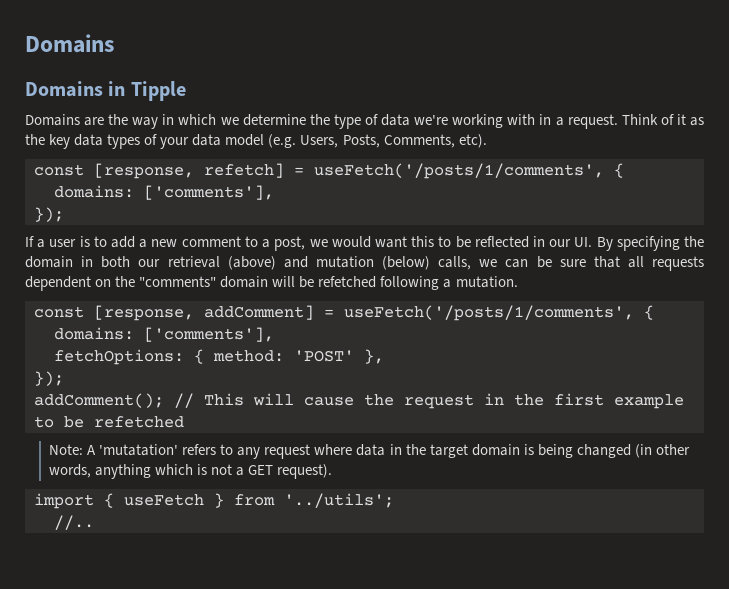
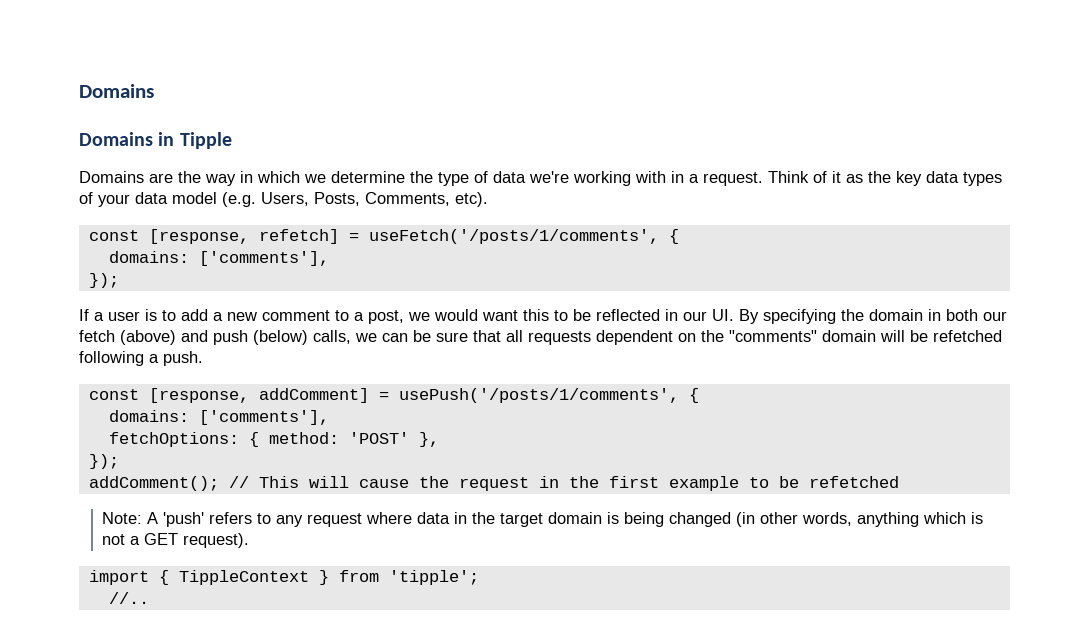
- If a user is to add a new comment to a post, we would want this to be reflected in our UI. By specifying the domain in both our retrieval (above) and mutation (below) calls, we can be sure that all requests dependent on the "comments" domain will be refetched following a mutation.
+ If a user is to add a new comment to a post, we would want this to be reflected in our UI. By specifying the domain in both our fetch (above) and push (below) calls, we can be sure that all requests dependent on the "comments" domain will be refetched following a push.
- const [response, addComment] = useFetch('/posts/1/comments', {
+ const [response, addComment] = usePush('/posts/1/comments', {
- Note: A 'mutatation' refers to any request where data in the target domain is being changed (in other words, anything which is not a GET request).
+ Note: A 'push' refers to any request where data in the target domain is being changed (in other words, anything which is not a GET request).
- import { useFetch } from '../utils';
+ import { TippleContext } from 'tipple';

